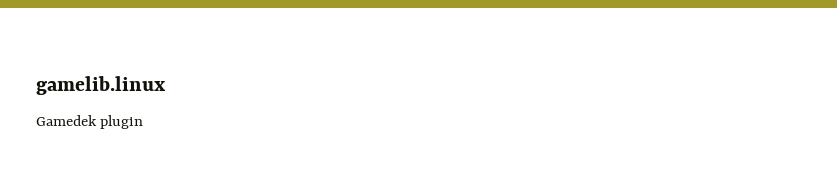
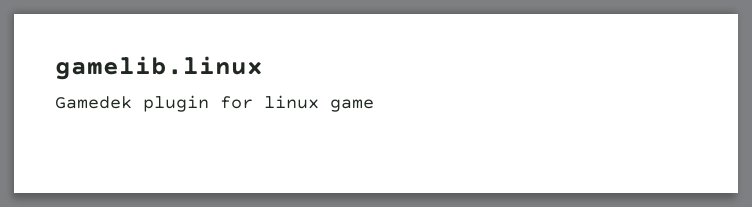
- Gamedek plugin
+ Gamedek plugin for linux game

